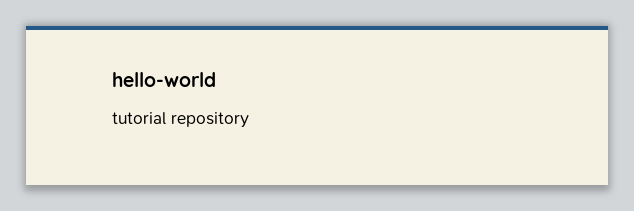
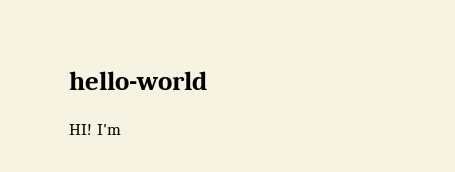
- tutorial repository
+ HI! I'm

